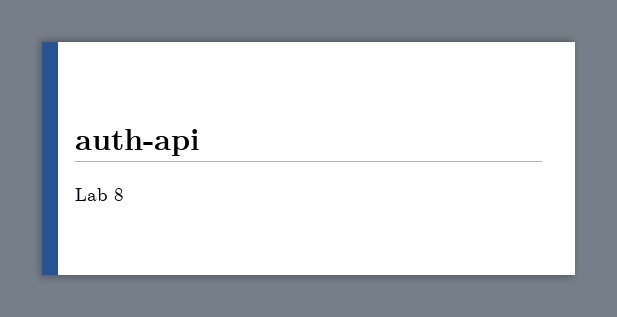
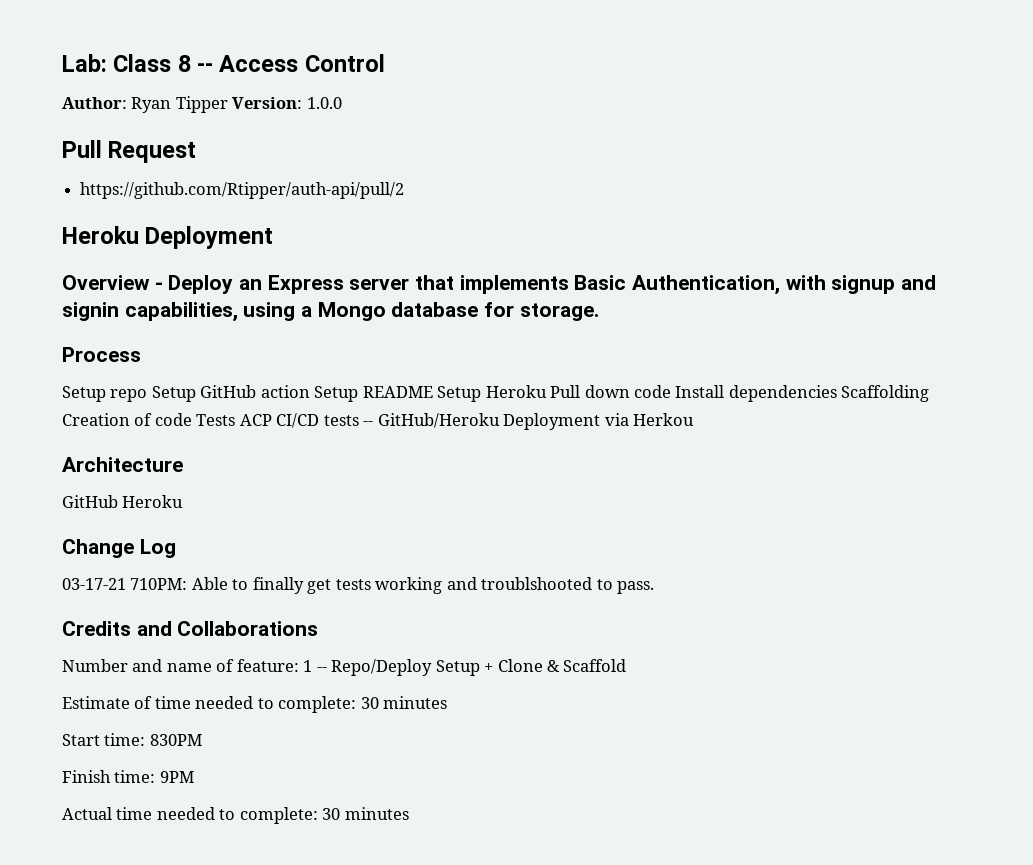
- auth-api
- Lab 8
+ Lab: Class 8 -- Access Control
+ Author: Ryan Tipper Version: 1.0.0
+ Pull Request
+ https://github.com/Rtipper/auth-api/pull/2
+ Heroku Deployment
+ Overview - Deploy an Express server that implements Basic Authentication, with signup and signin capabilities, using a Mongo database for storage.
+ Process
+ Setup repo Setup GitHub action Setup README Setup Heroku Pull down code Install dependencies Scaffolding Creation of code Tests ACP CI/CD tests -- GitHub/Heroku Deployment via Herkou
+ Architecture
+ GitHub Heroku
+ Change Log
+ 03-17-21 710PM: Able to finally get tests working and troublshooted to pass.
+ Credits and Collaborations
+ Number and name of feature: 1 -- Repo/Deploy Setup + Clone & Scaffold
+ Estimate of time needed to complete: 30 minutes
+ Start time: 830PM
+ Finish time: 9PM
+ Actual time needed to complete: 30 minutes

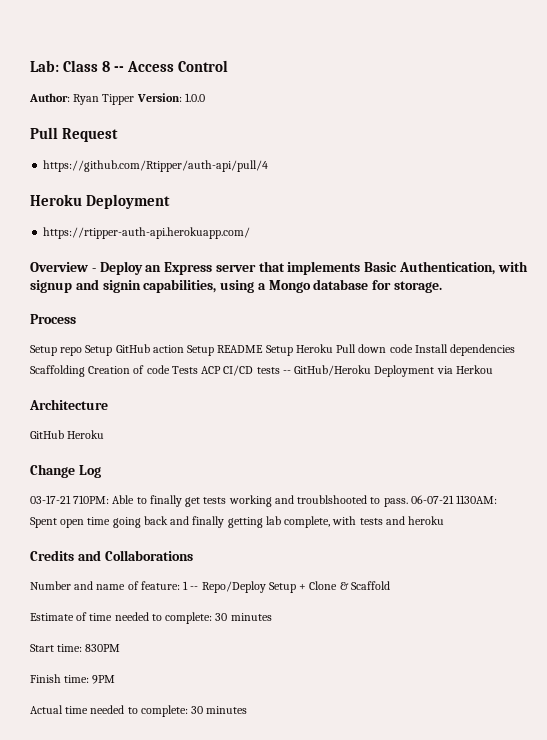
- https://github.com/Rtipper/auth-api/pull/2
+ https://github.com/Rtipper/auth-api/pull/4
+ https://rtipper-auth-api.herokuapp.com/
+ 06-07-21 1130AM: Spent open time going back and finally getting lab complete, with tests and heroku

